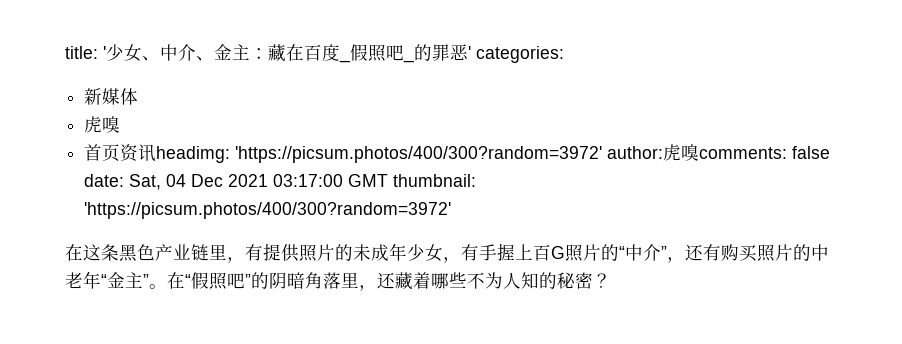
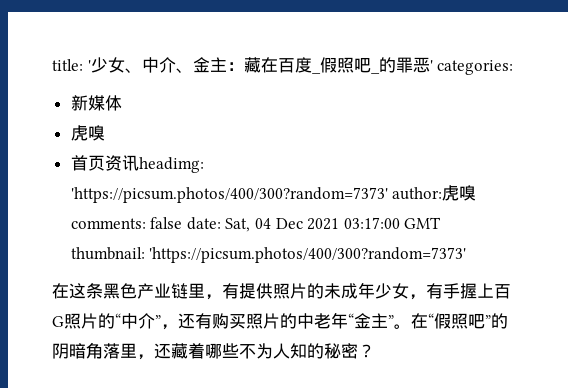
- 首页资讯headimg: 'https://picsum.photos/400/300?random=3972' author:虎嗅comments: false date: Sat, 04 Dec 2021 03:17:00 GMT thumbnail: 'https://picsum.photos/400/300?random=3972'
+ 首页资讯headimg: 'https://picsum.photos/400/300?random=7373' author:虎嗅comments: false date: Sat, 04 Dec 2021 03:17:00 GMT thumbnail: 'https://picsum.photos/400/300?random=7373'

